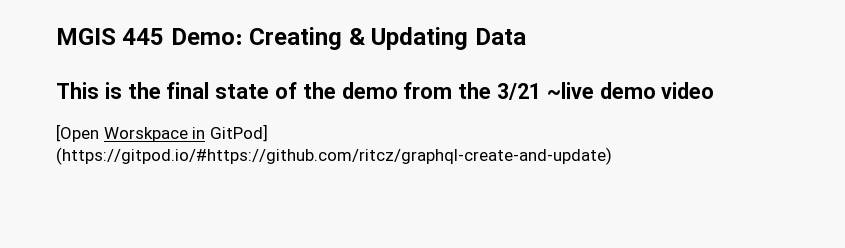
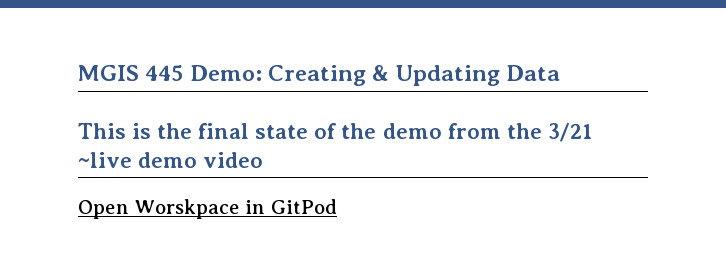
- [Open Worskpace in GitPod] (https://gitpod.io/#https://github.com/ritcz/graphql-create-and-update)
+ Open Worskpace in GitPod

